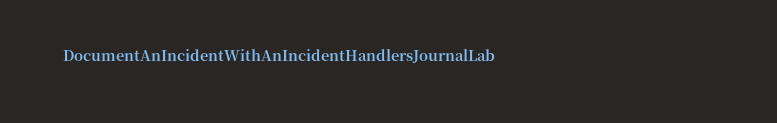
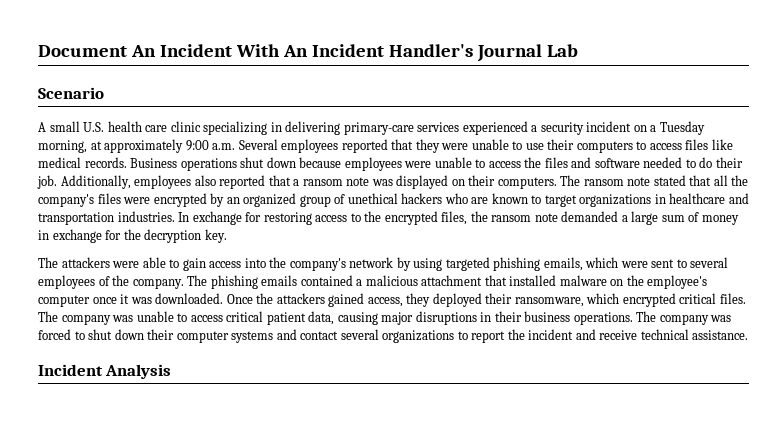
- DocumentAnIncidentWithAnIncidentHandlersJournalLab
+ Document An Incident With An Incident Handler's Journal Lab
+ Scenario
+ A small U.S. health care clinic specializing in delivering primary-care services experienced a security incident on a Tuesday morning, at approximately 9:00 a.m. Several employees reported that they were unable to use their computers to access files like medical records. Business operations shut down because employees were unable to access the files and software needed to do their job. Additionally, employees also reported that a ransom note was displayed on their computers. The ransom note stated that all the company's files were encrypted by an organized group of unethical hackers who are known to target organizations in healthcare and transportation industries. In exchange for restoring access to the encrypted files, the ransom note demanded a large sum of money in exchange for the decryption key.
+ The attackers were able to gain access into the company's network by using targeted phishing emails, which were sent to several employees of the company. The phishing emails contained a malicious attachment that installed malware on the employee's computer once it was downloaded. Once the attackers gained access, they deployed their ransomware, which encrypted critical files. The company was unable to access critical patient data, causing major disruptions in their business operations. The company was forced to shut down their computer systems and contact several organizations to report the incident and receive technical assistance.
+ Incident Analysis

